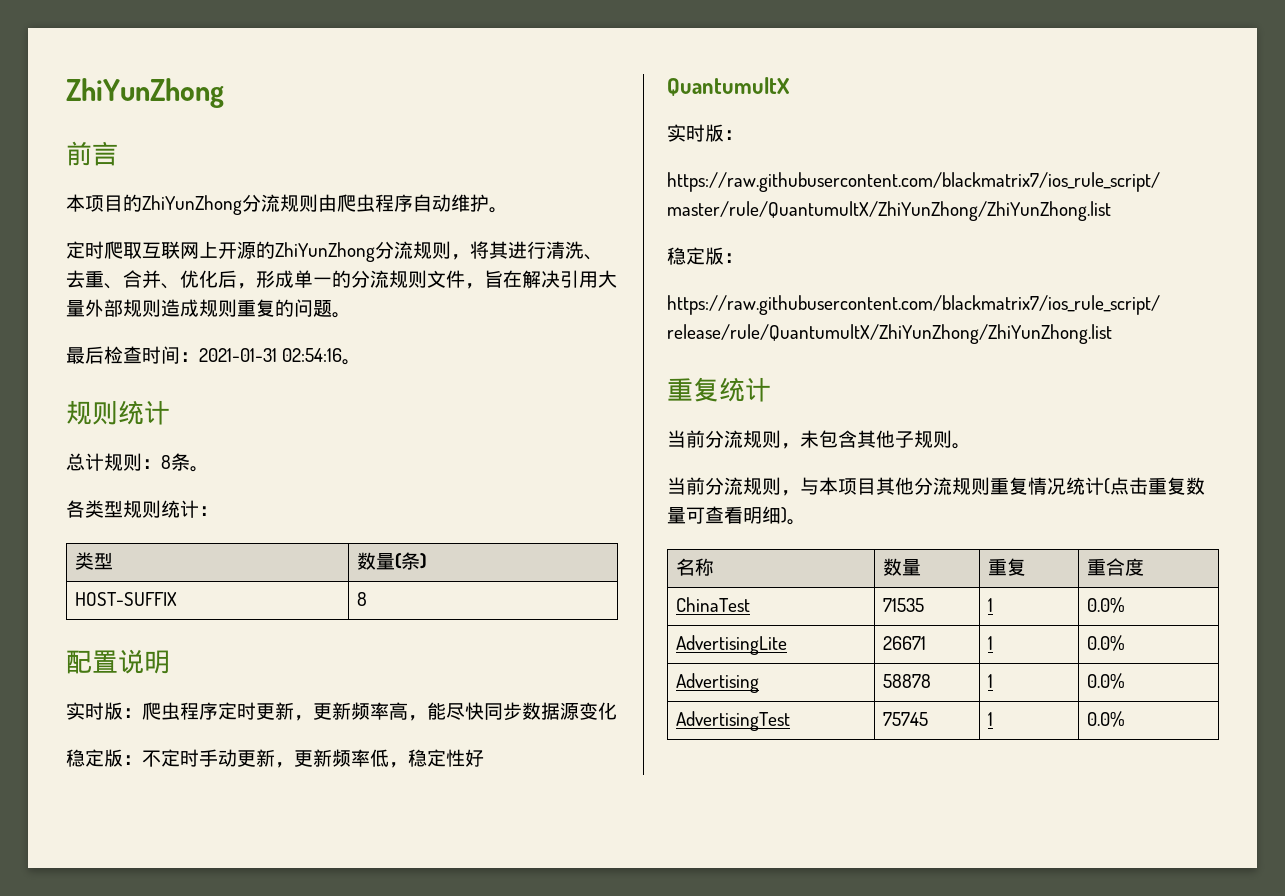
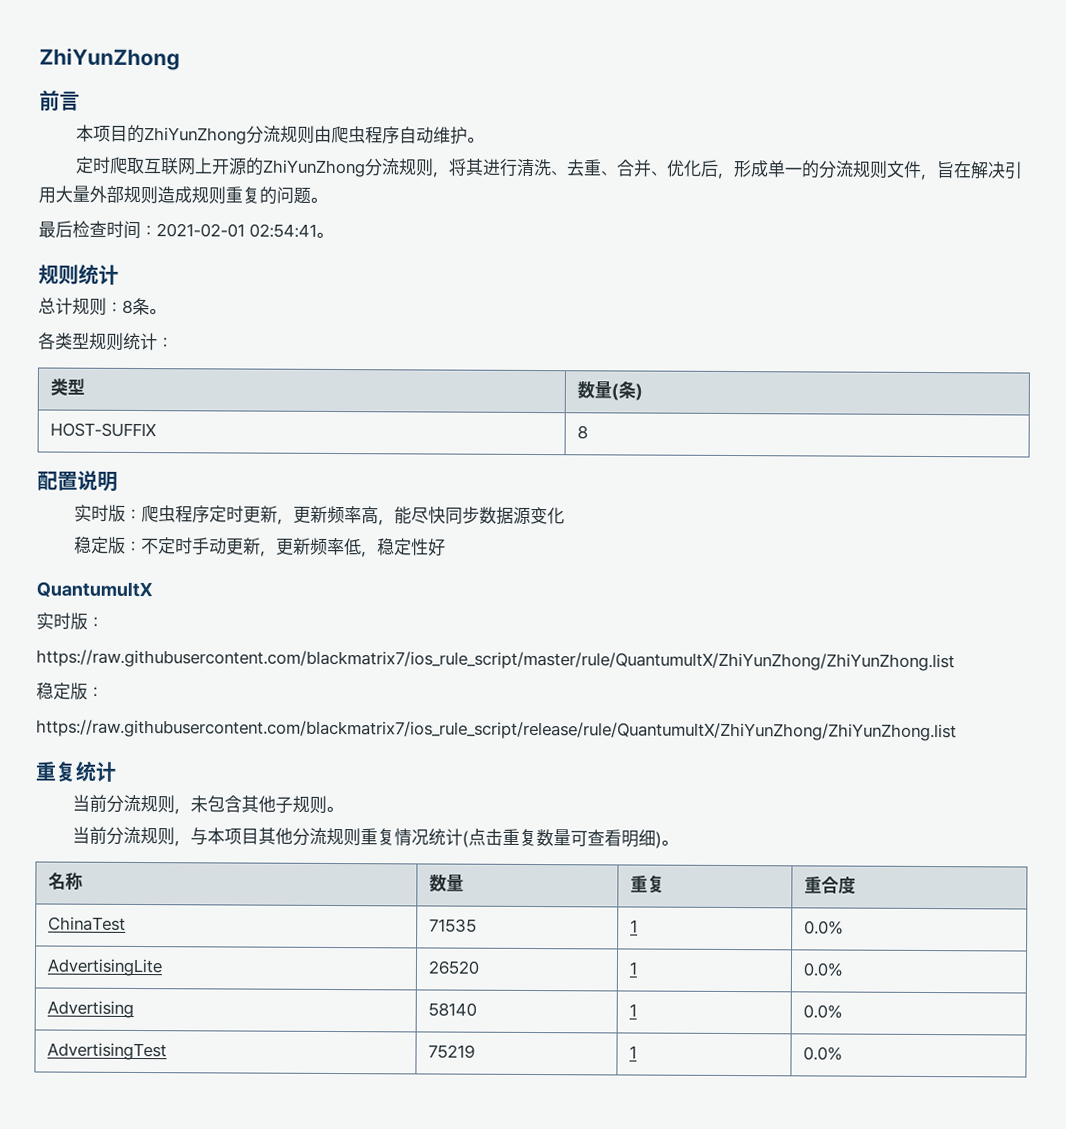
- 最后检查时间：2021-01-31 02:54:16。
+ 最后检查时间：2021-02-01 02:54:41。
- AdvertisingLite | 26671 | 1 | 0.0%
+ AdvertisingLite | 26520 | 1 | 0.0%
- Advertising | 58878 | 1 | 0.0%
+ Advertising | 58140 | 1 | 0.0%
- AdvertisingTest | 75745 | 1 | 0.0%
+ AdvertisingTest | 75219 | 1 | 0.0%

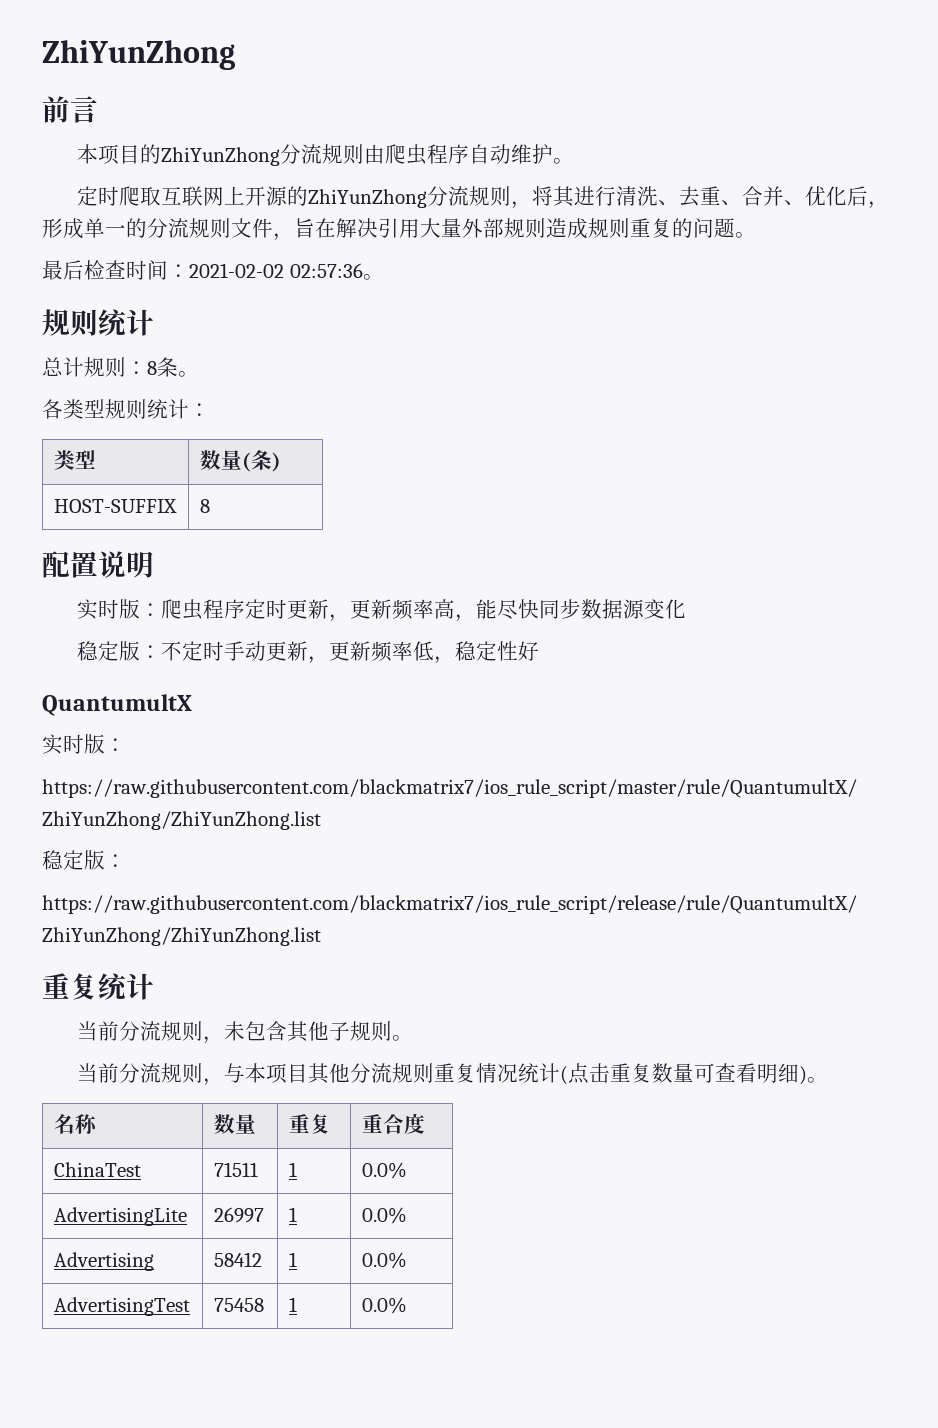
- 最后检查时间：2021-02-01 02:54:41。
+ 最后检查时间：2021-02-02 02:57:36。
- ChinaTest | 71535 | 1 | 0.0%
+ ChinaTest | 71511 | 1 | 0.0%
- AdvertisingLite | 26520 | 1 | 0.0%
+ AdvertisingLite | 26997 | 1 | 0.0%
- Advertising | 58140 | 1 | 0.0%
+ Advertising | 58412 | 1 | 0.0%
- AdvertisingTest | 75219 | 1 | 0.0%
+ AdvertisingTest | 75458 | 1 | 0.0%

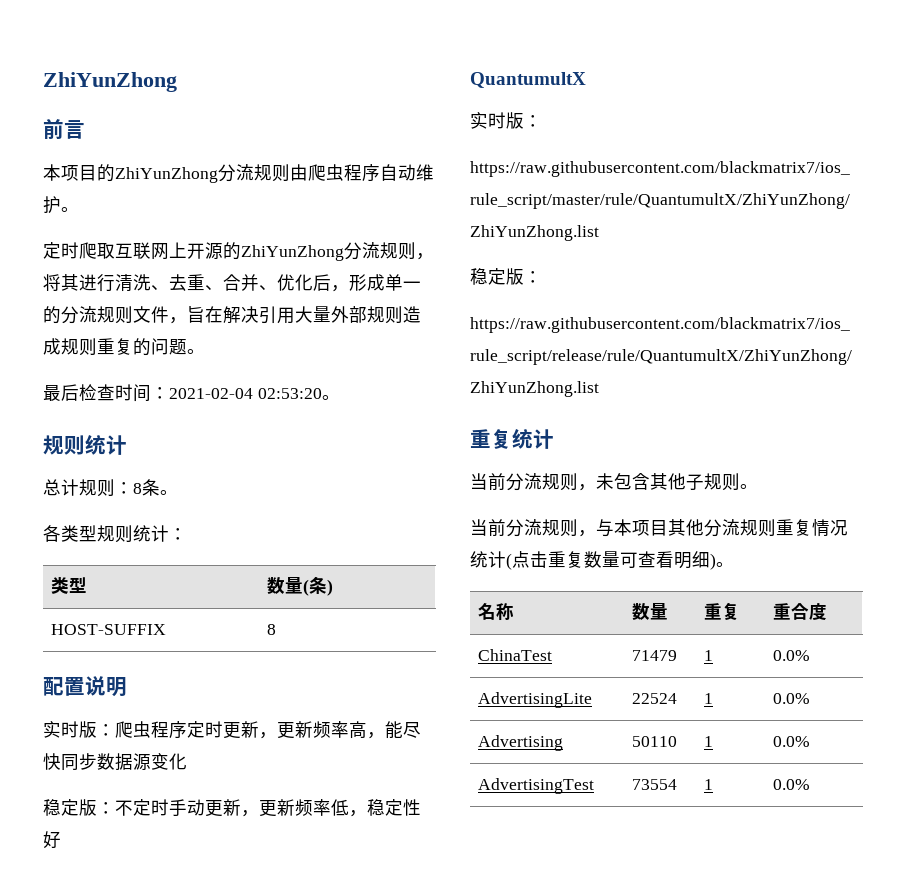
- 最后检查时间：2021-02-02 02:57:36。
+ 最后检查时间：2021-02-04 02:53:20。
- ChinaTest | 71511 | 1 | 0.0%
+ ChinaTest | 71479 | 1 | 0.0%
- AdvertisingLite | 26997 | 1 | 0.0%
+ AdvertisingLite | 22524 | 1 | 0.0%
- Advertising | 58412 | 1 | 0.0%
+ Advertising | 50110 | 1 | 0.0%
- AdvertisingTest | 75458 | 1 | 0.0%
+ AdvertisingTest | 73554 | 1 | 0.0%

